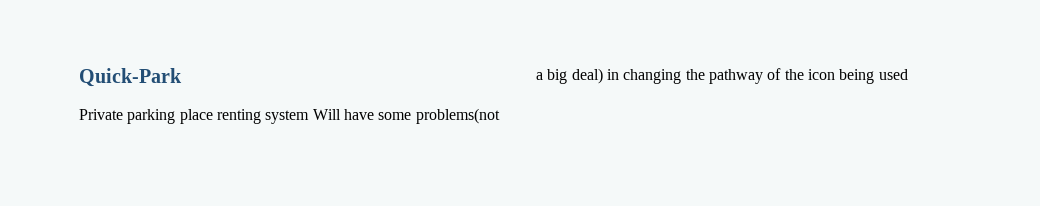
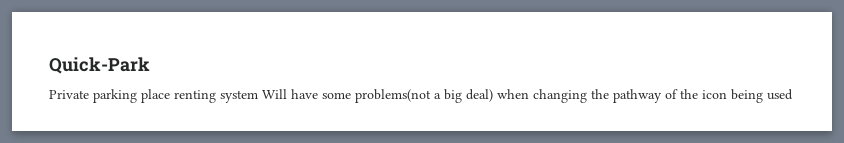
- Private parking place renting system Will have some problems(not a big deal) in changing the pathway of the icon being used
+ Private parking place renting system Will have some problems(not a big deal) when changing the pathway of the icon being used

